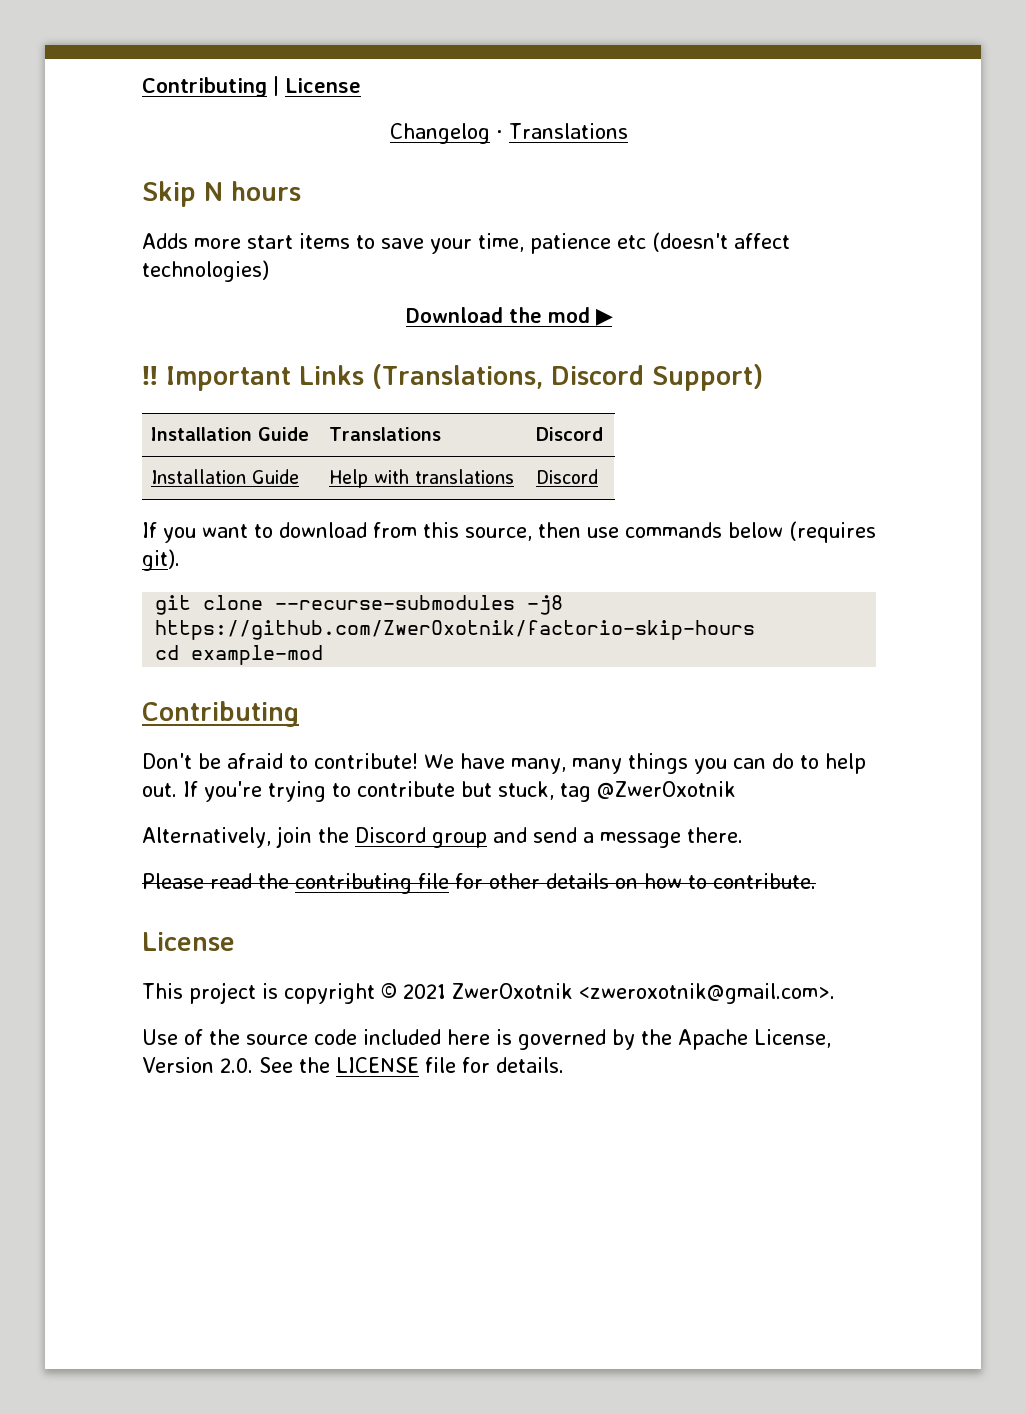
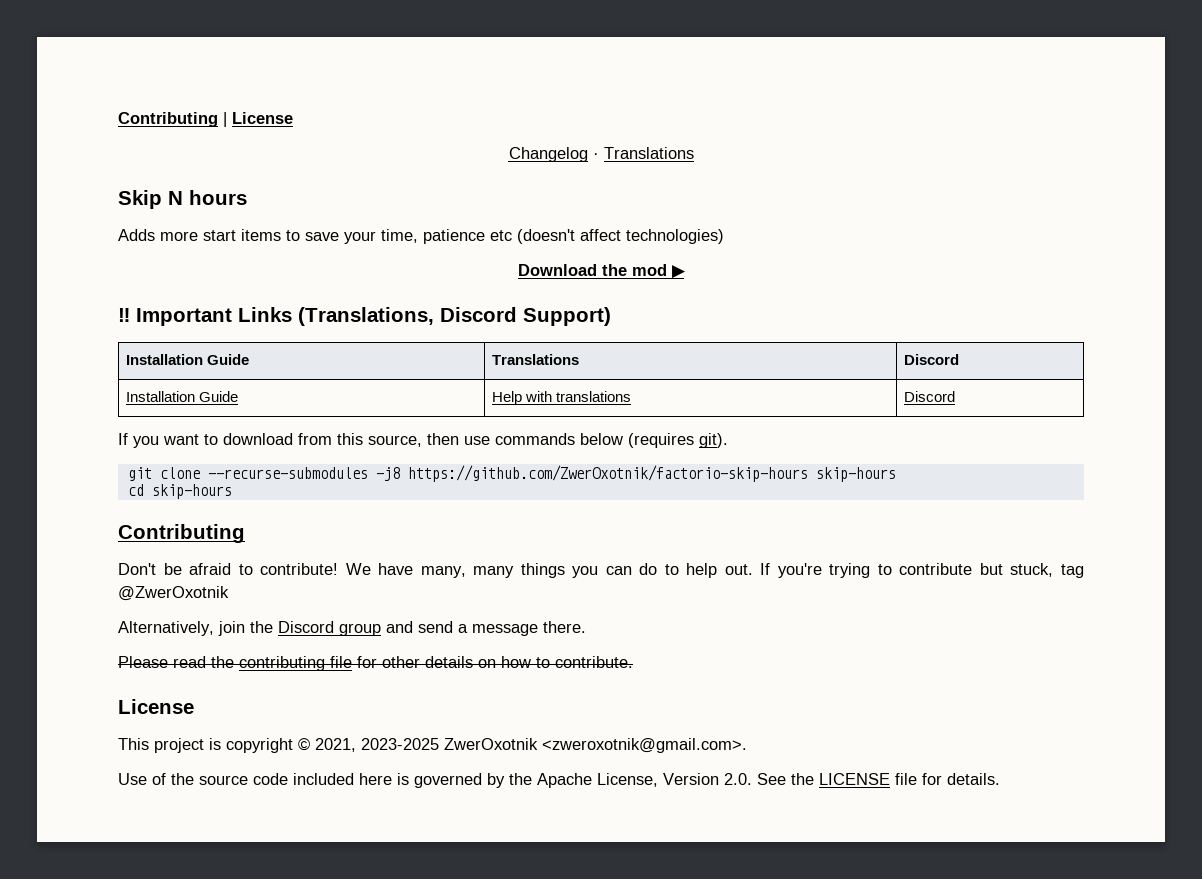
- git clone --recurse-submodules -j8 https://github.com/ZwerOxotnik/factorio-skip-hours
+ git clone --recurse-submodules -j8 https://github.com/ZwerOxotnik/factorio-skip-hours skip-hours
- cd example-mod
+ cd skip-hours
- This project is copyright © 2021 ZwerOxotnik <zweroxotnik@gmail.com>.
+ This project is copyright © 2021, 2023-2025 ZwerOxotnik <zweroxotnik@gmail.com>.

